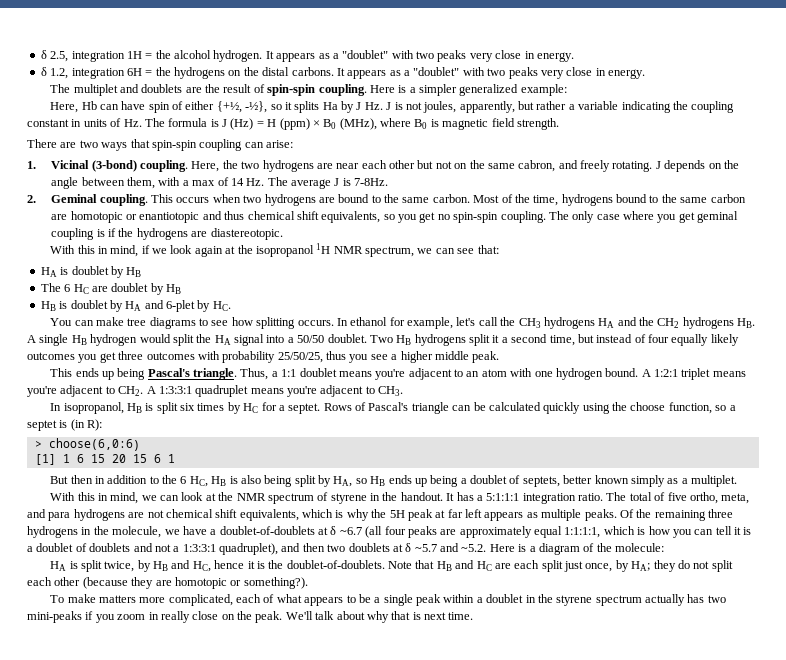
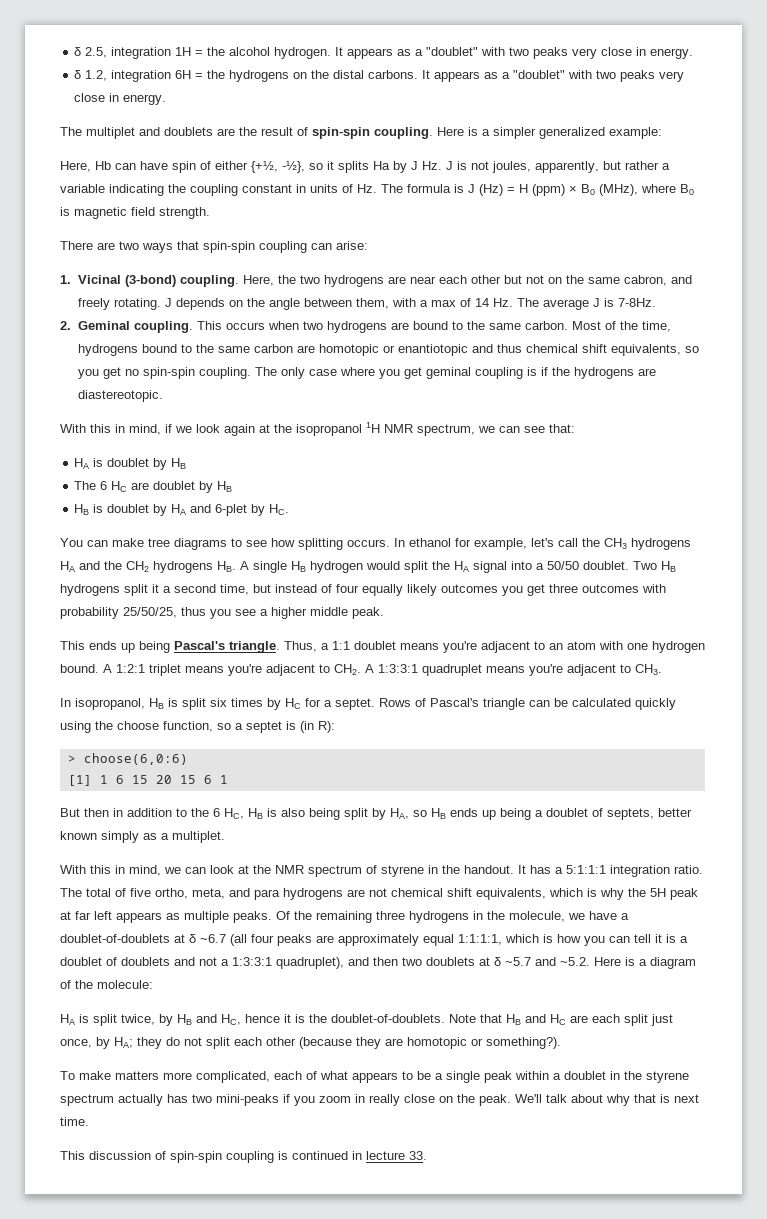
+ This discussion of spin-spin coupling is continued in lecture 33.

